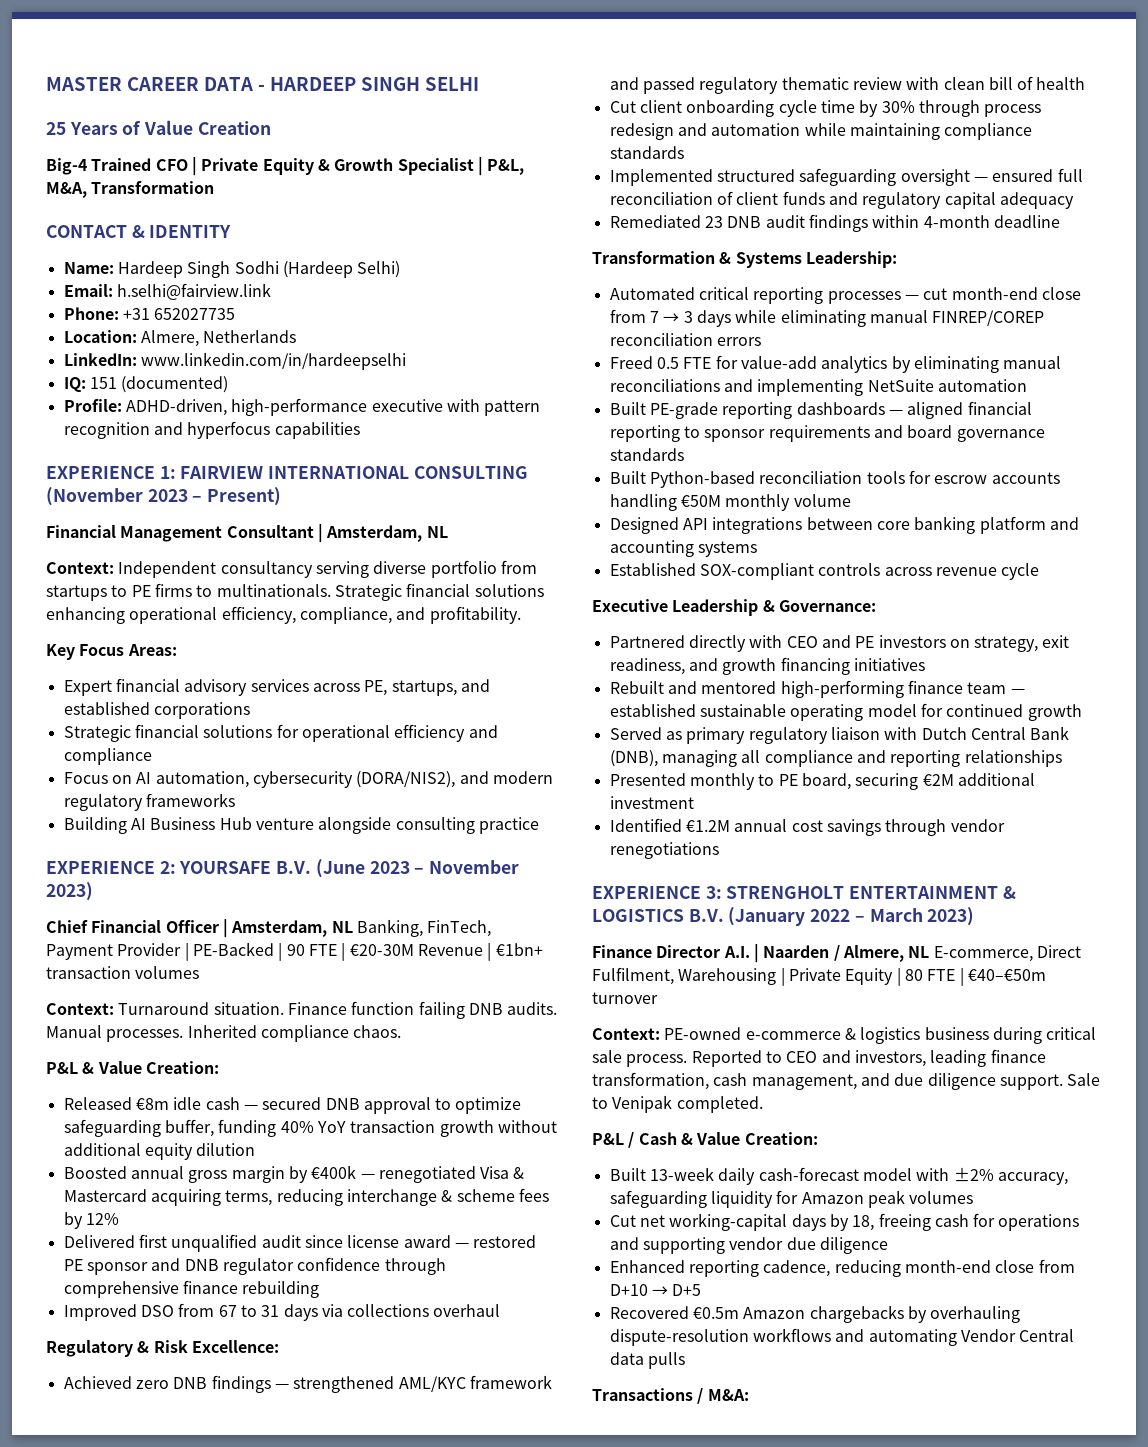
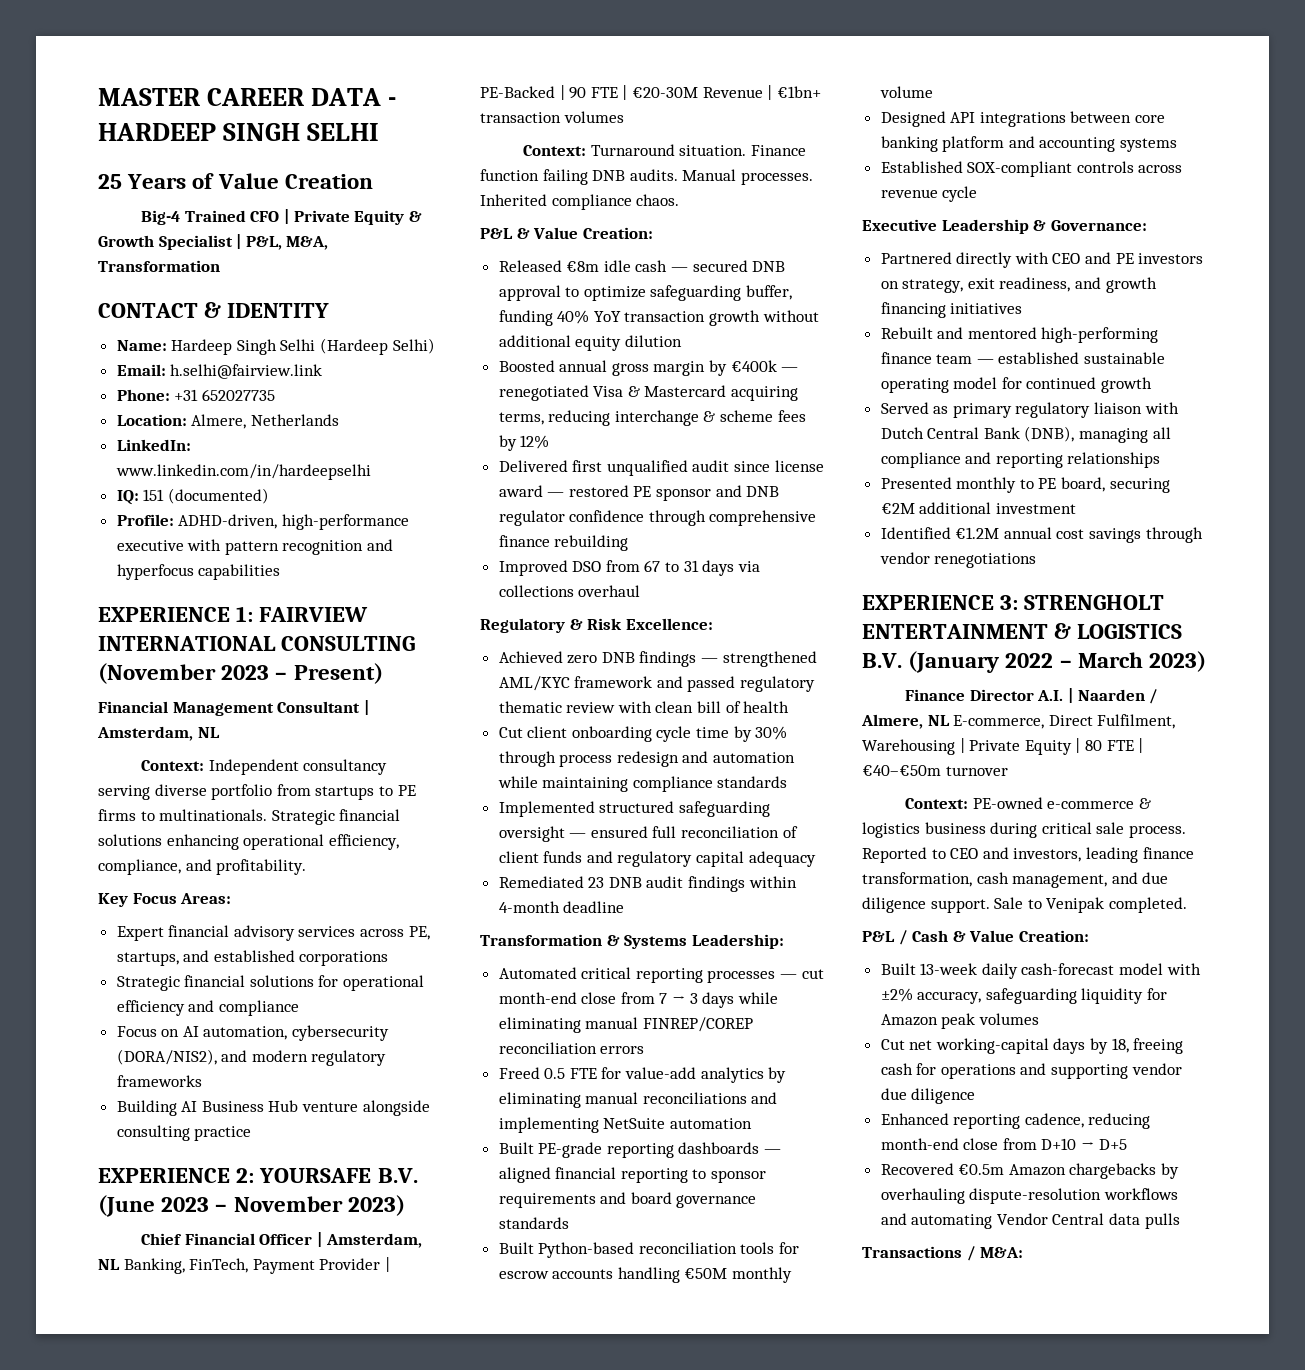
- Name: Hardeep Singh Sodhi (Hardeep Selhi)
+ Name: Hardeep Singh Selhi (Hardeep Selhi)

